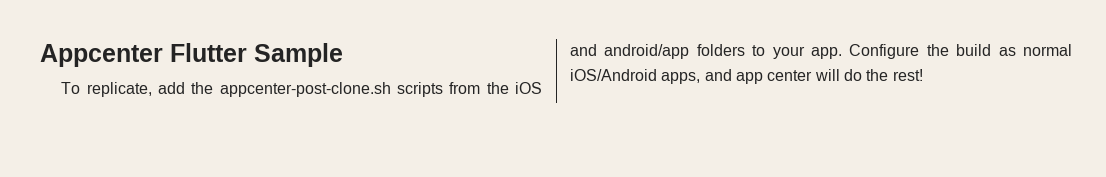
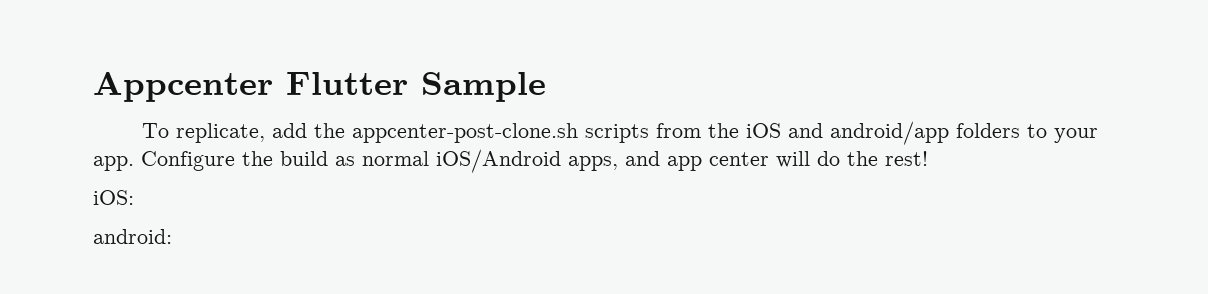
+ iOS:
+ android:

